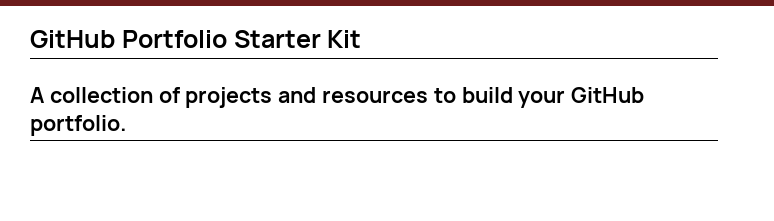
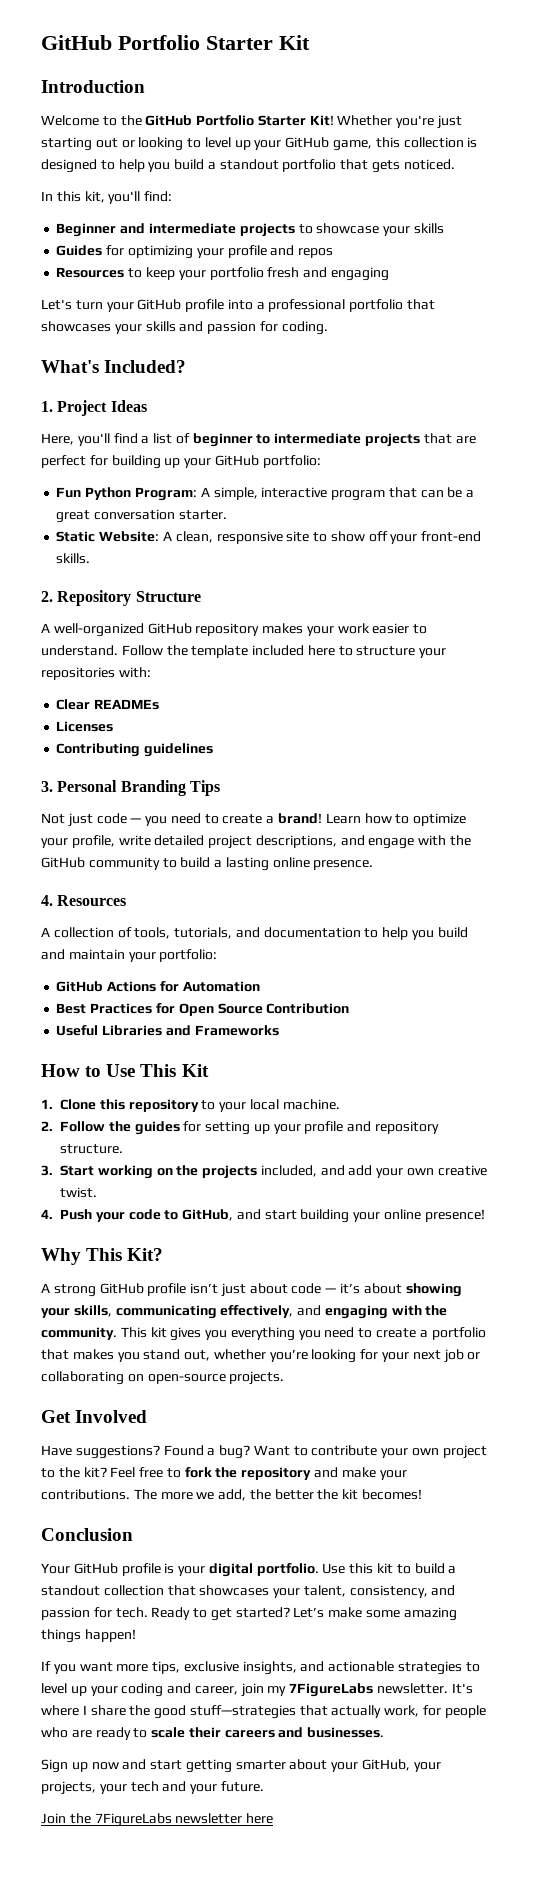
- A collection of projects and resources to build your GitHub portfolio.
+ Introduction
+ Welcome to the GitHub Portfolio Starter Kit! Whether you're just starting out or looking to level up your GitHub game, this collection is designed to help you build a standout portfolio that gets noticed.
+ In this kit, you'll find:
+ Beginner and intermediate projects to showcase your skills
+ Guides for optimizing your profile and repos
+ Resources to keep your portfolio fresh and engaging
+ Let's turn your GitHub profile into a professional portfolio that showcases your skills and passion for coding.
+ What's Included?
+ 1. Project Ideas
+ Here, you'll find a list of beginner to intermediate projects that are perfect for building up your GitHub portfolio:
+ Fun Python Program: A simple, interactive program that can be a great conversation starter.
+ Static Website: A clean, responsive site to show off your front-end skills.
+ 2. Repository Structure
+ A well-organized GitHub repository makes your work easier to understand. Follow the template included here to structure your repositories with:
+ Clear READMEs
+ Licenses
+ Contributing guidelines
+ 3. Personal Branding Tips
+ Not just code — you need to create a brand! Learn how to optimize your profile, write detailed project descriptions, and engage with the GitHub community to build a lasting online presence.
+ 4. Resources
+ A collection of tools, tutorials, and documentation to help you build and maintain your portfolio:
+ GitHub Actions for Automation
+ Best Practices for Open Source Contribution
+ Useful Libraries and Frameworks
+ How to Use This Kit
+ 1. Clone this repository to your local machine.
+ 2. Follow the guides for setting up your profile and repository structure.
+ 3. Start working on the projects included, and add your own creative twist.
+ 4. Push your code to GitHub, and start building your online presence!
+ Why This Kit?
+ A strong GitHub profile isn’t just about code — it’s about showing your skills, communicating effectively, and engaging with the community. This kit gives you everything you need to create a portfolio that makes you stand out, whether you’re looking for your next job or collaborating on open-source projects.
+ Get Involved
+ Have suggestions? Found a bug? Want to contribute your own project to the kit? Feel free to fork the repository and make your contributions. The more we add, the better the kit becomes!
+ Conclusion
+ Your GitHub profile is your digital portfolio. Use this kit to build a standout collection that showcases your talent, consistency, and passion for tech. Ready to get started? Let’s make some amazing things happen!
+ If you want more tips, exclusive insights, and actionable strategies to level up your coding and career, join my 7FigureLabs newsletter. It's where I share the good stuff—strategies that actually work, for people who are ready to scale their careers and businesses.
+ Sign up now and start getting smarter about your GitHub, your projects, your tech and your future.
+ Join the 7FigureLabs newsletter here

